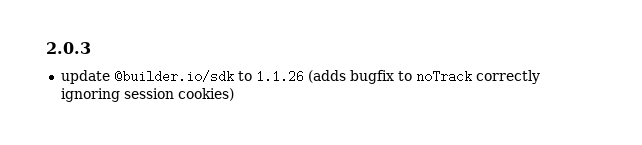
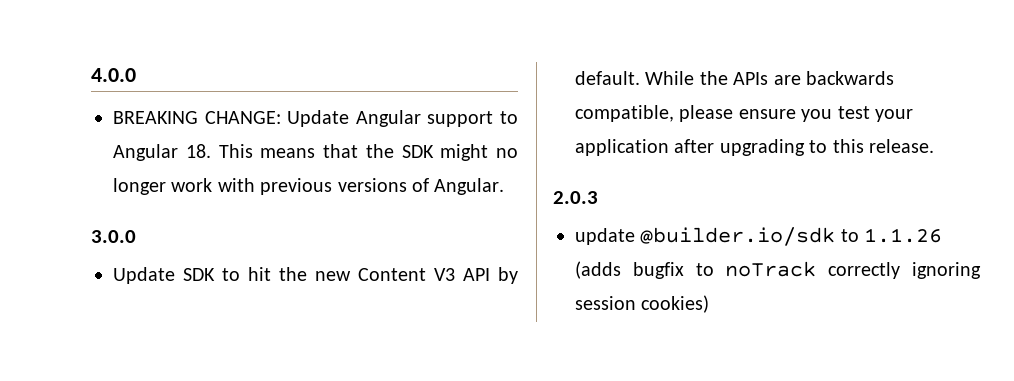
+ 4.0.0
+ BREAKING CHANGE: Update Angular support to Angular 18. This means that the SDK might no longer work with previous versions of Angular.
+ 3.0.0
+ Update SDK to hit the new Content V3 API by default. While the APIs are backwards compatible, please ensure you test your application after upgrading to this release.

